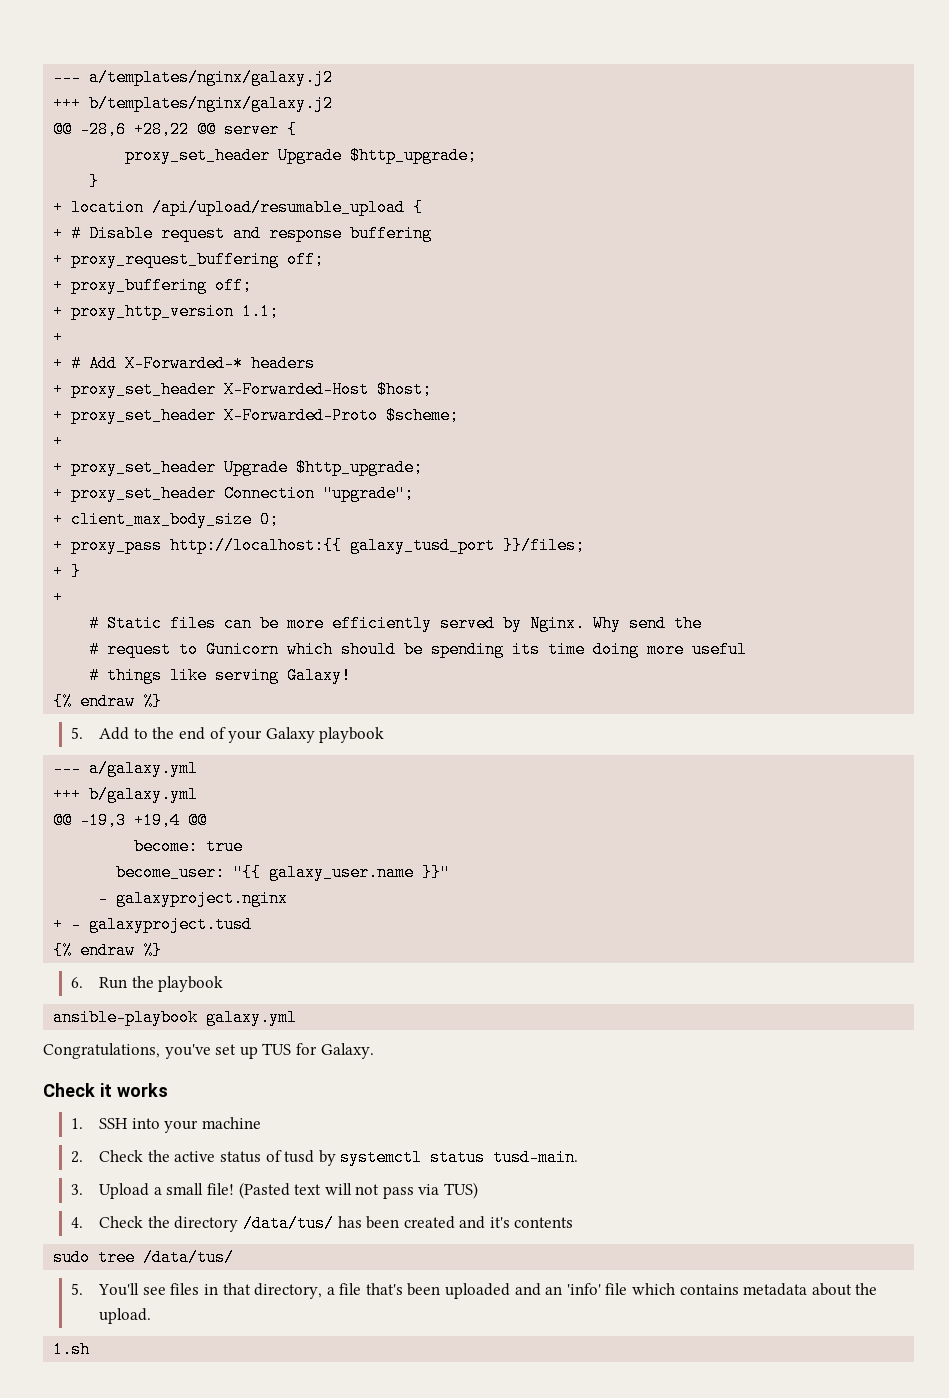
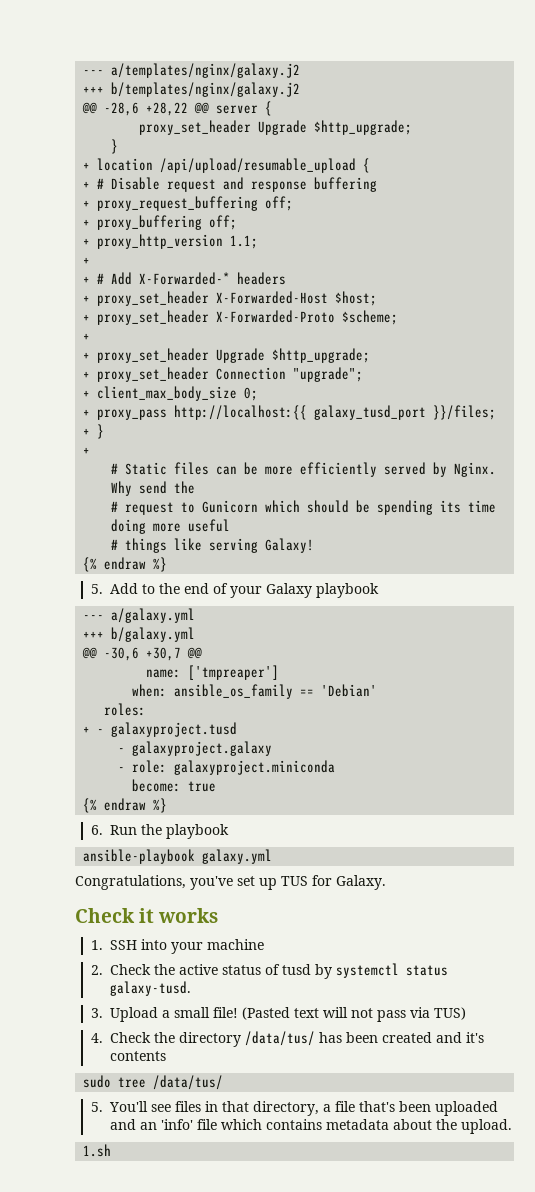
- @@ -19,3 +19,4 @@
+ @@ -30,6 +30,7 @@
+ name: ['tmpreaper']
+ when: ansible_os_family == 'Debian'
+ roles:
+ + - galaxyproject.tusd
+ - galaxyproject.galaxy
+ - role: galaxyproject.miniconda
  become: true
- become_user: "{{ galaxy_user.name }}"
- - galaxyproject.nginx
- + - galaxyproject.tusd
- 2. Check the active status of tusd by systemctl status tusd-main.
+ 2. Check the active status of tusd by systemctl status galaxy-tusd.

